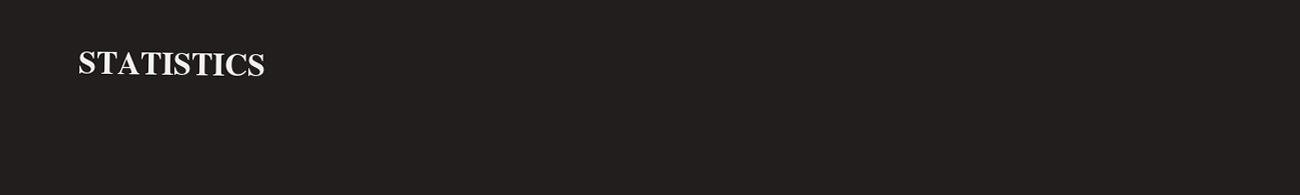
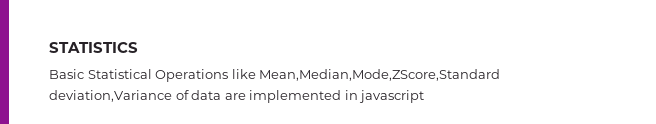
+ Basic Statistical Operations like Mean,Median,Mode,ZScore,Standard deviation,Variance of data are implemented in javascript

